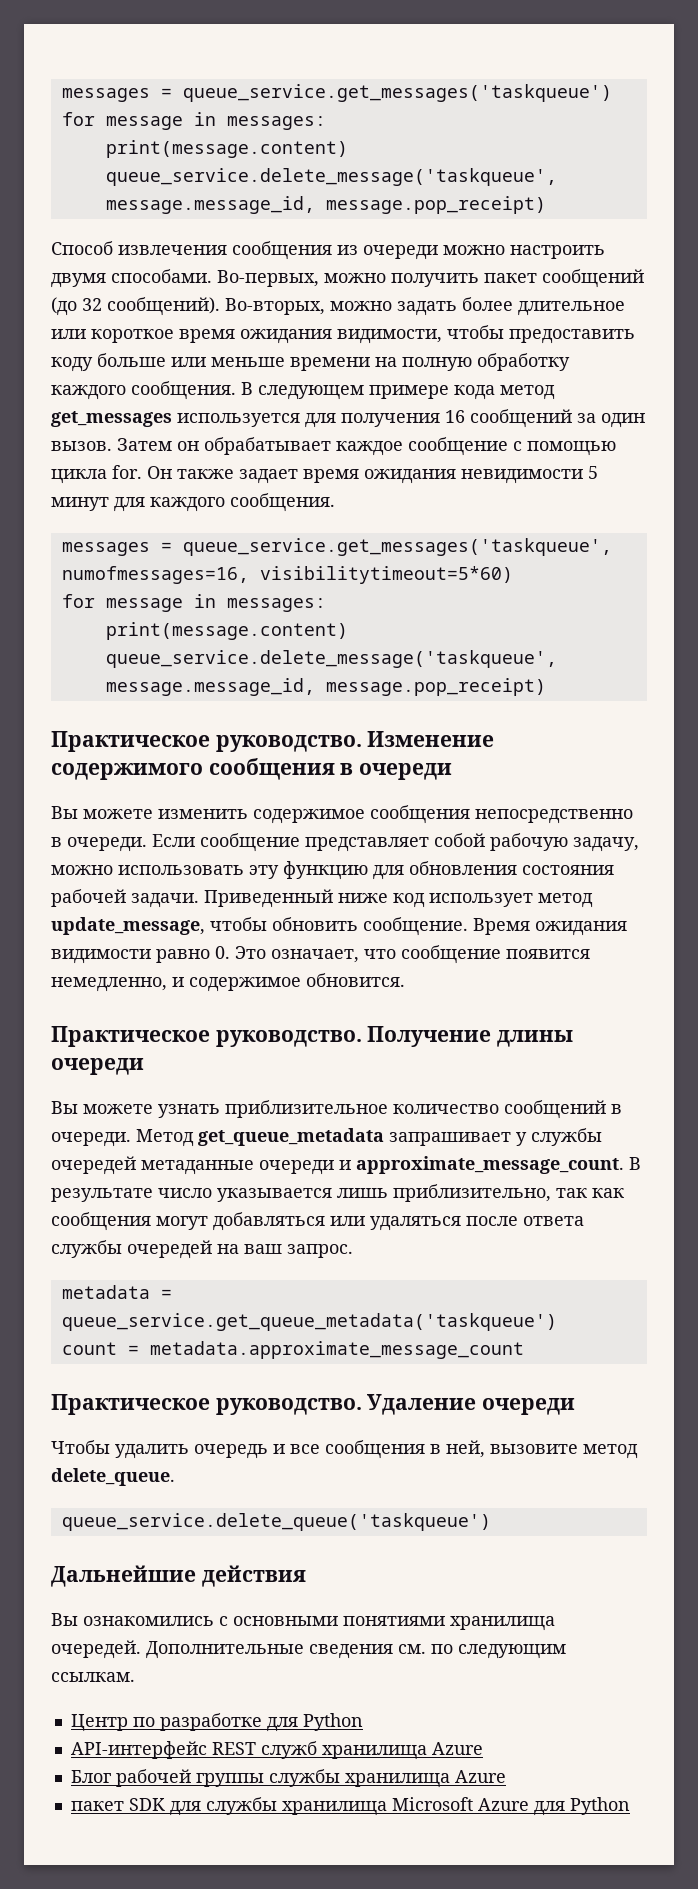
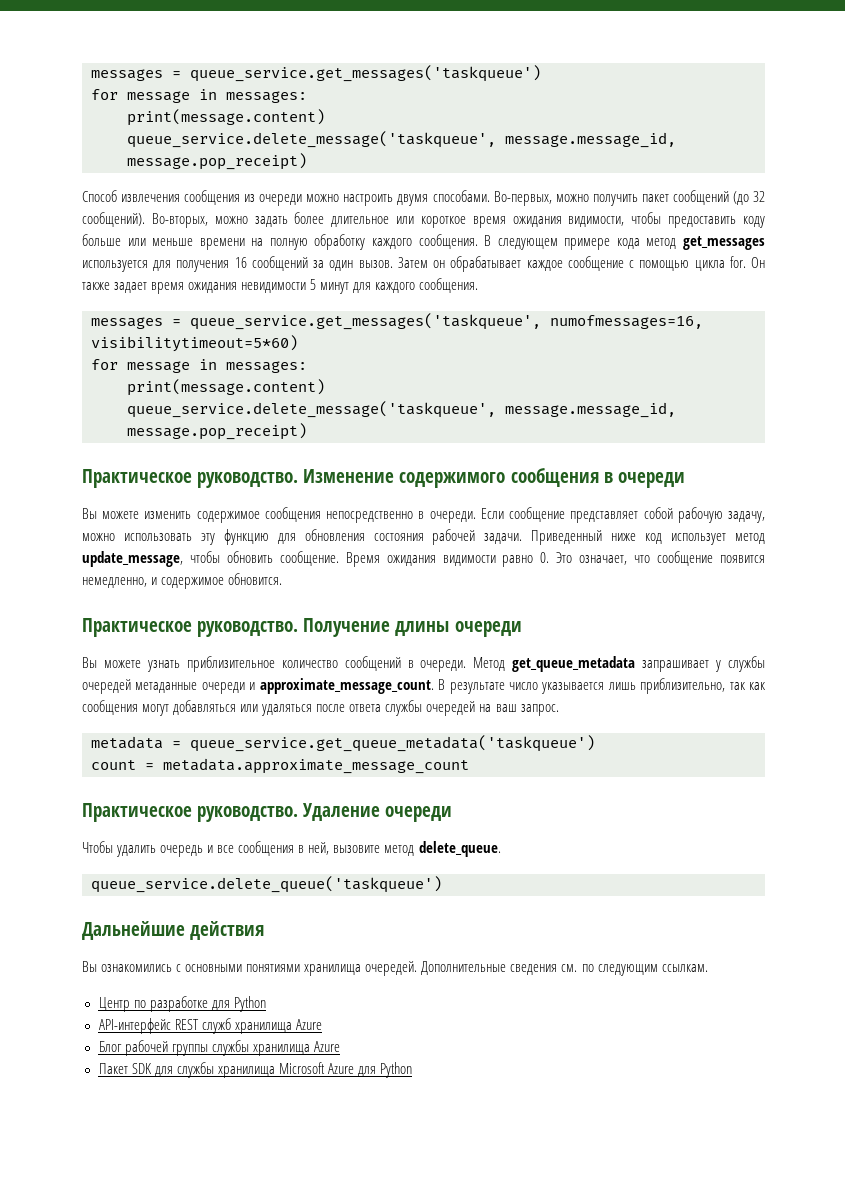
- пакет SDK для службы хранилища Microsoft Azure для Python
+ Пакет SDK для службы хранилища Microsoft Azure для Python

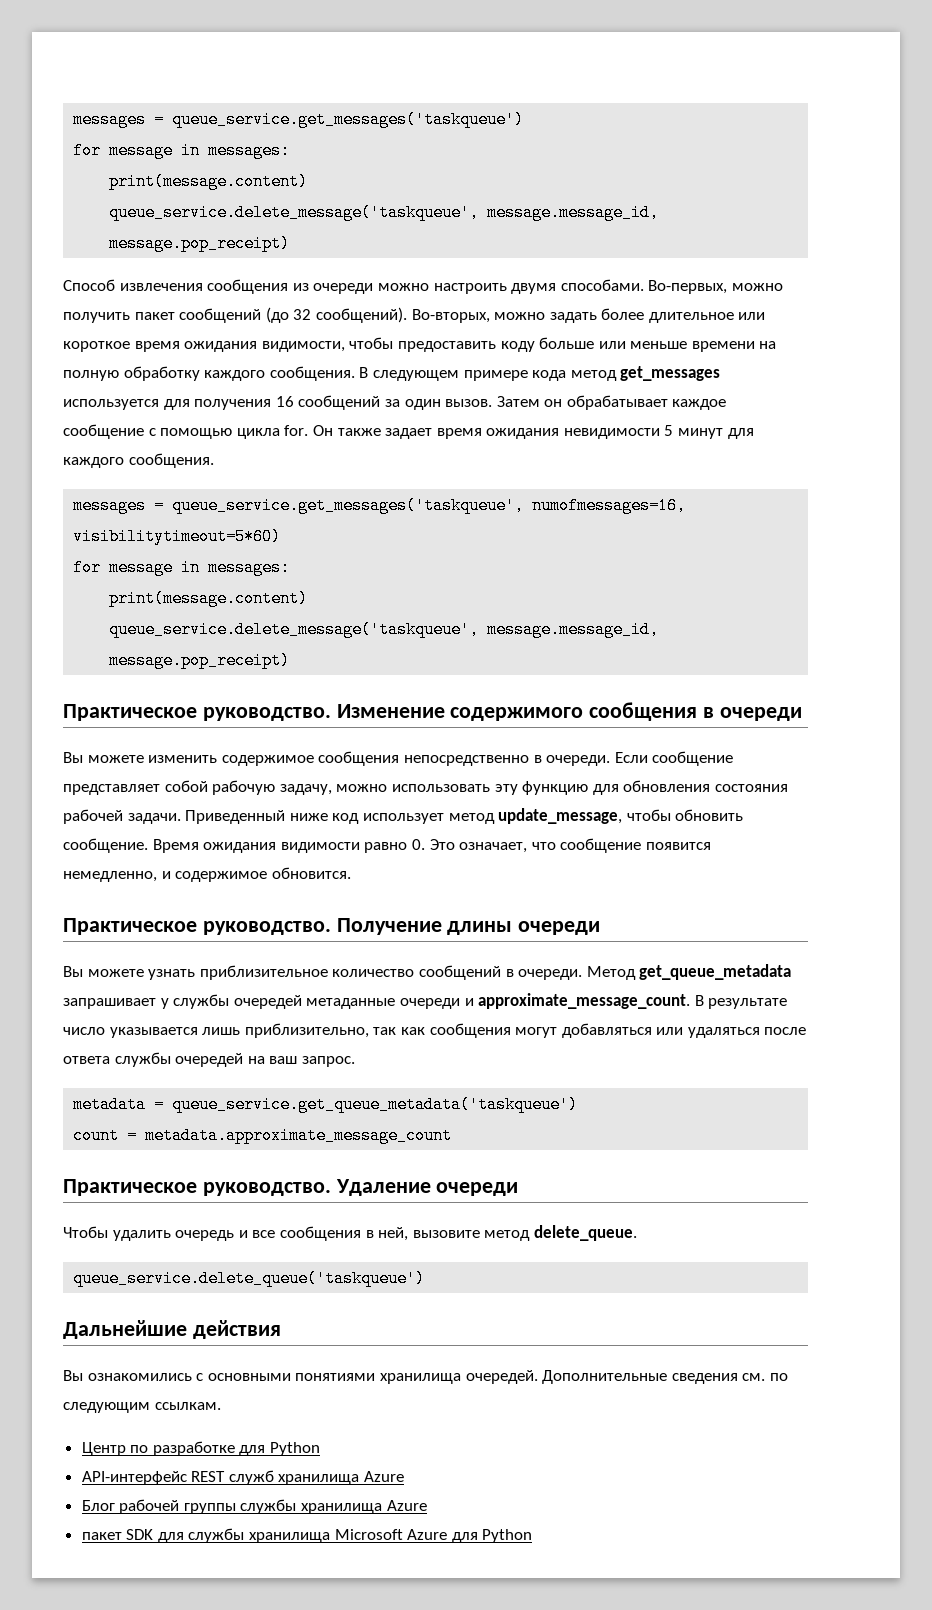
- Пакет SDK для службы хранилища Microsoft Azure для Python
+ пакет SDK для службы хранилища Microsoft Azure для Python

